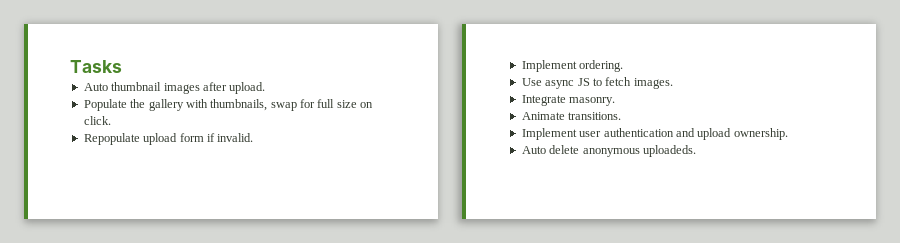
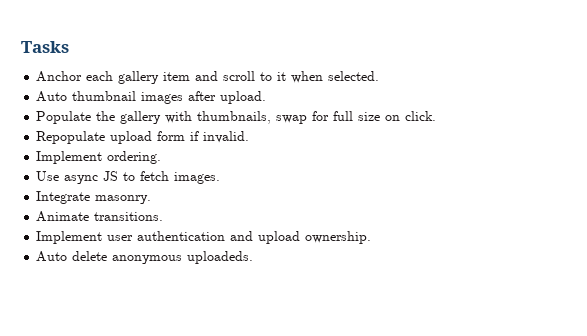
+ Anchor each gallery item and scroll to it when selected.

